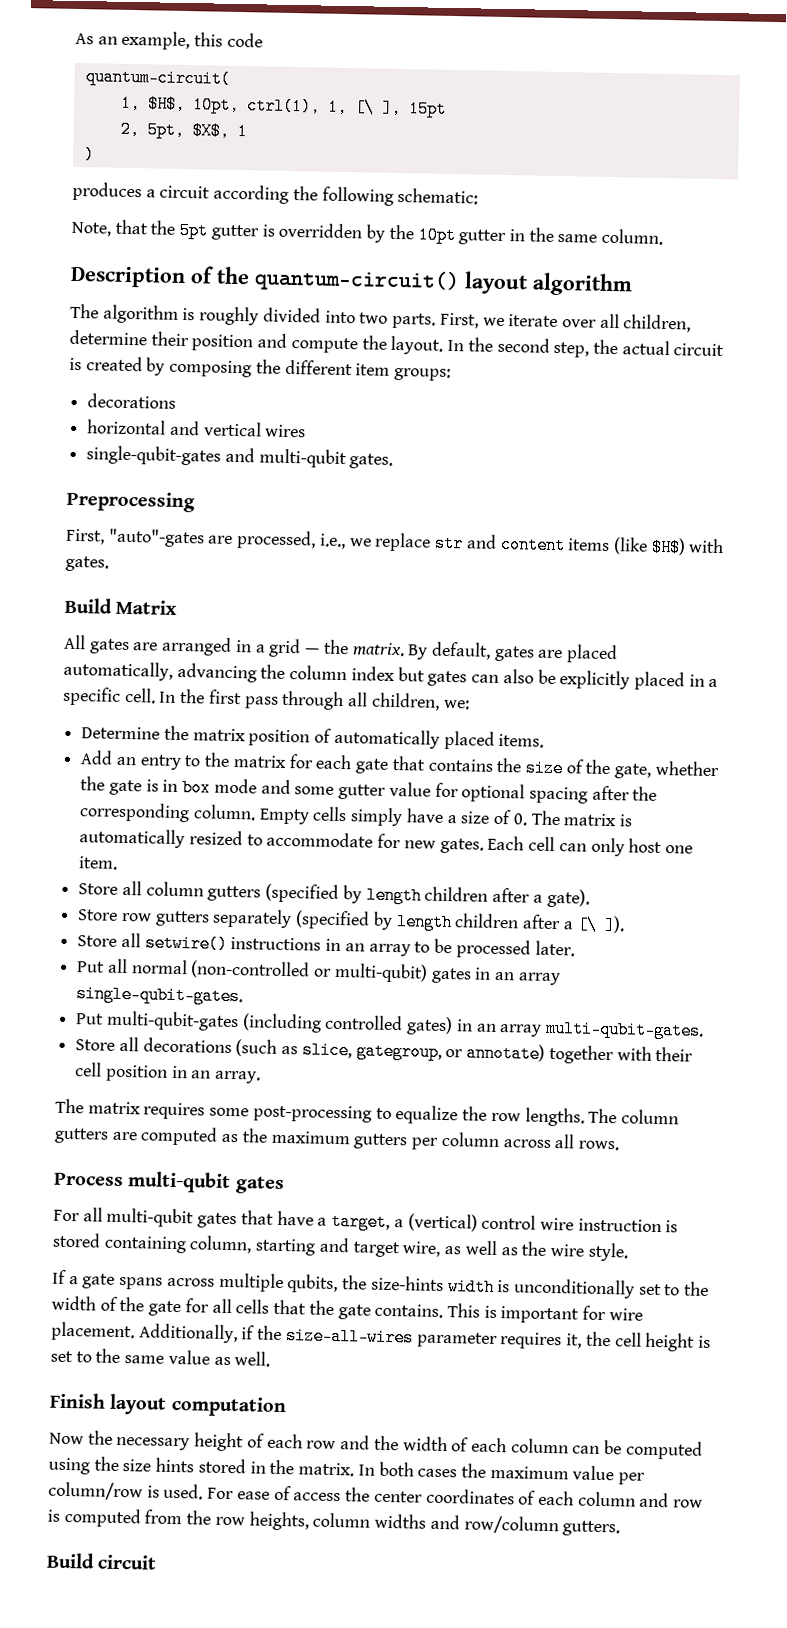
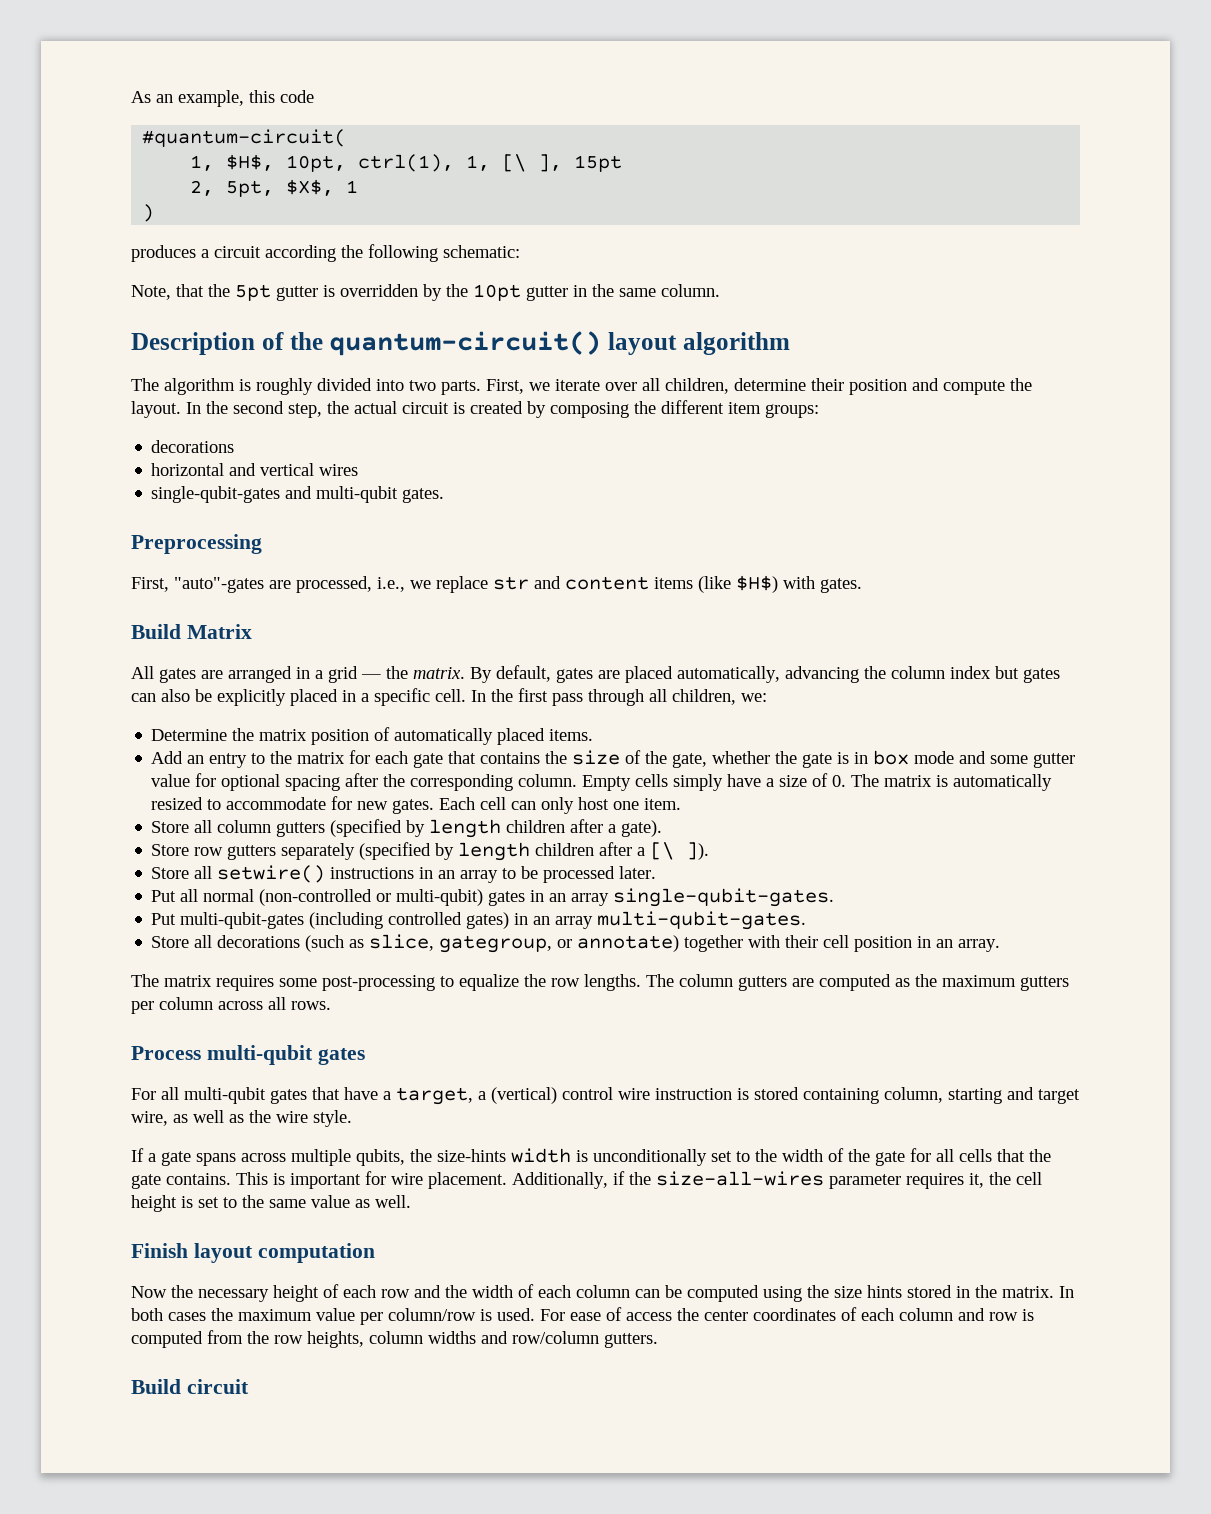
- quantum-circuit(
+ #quantum-circuit(

